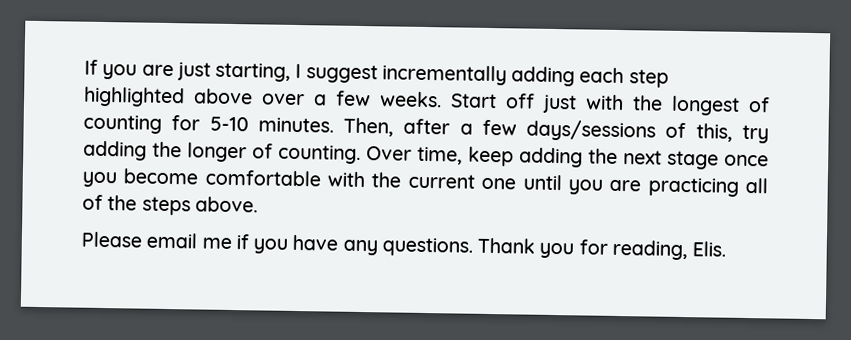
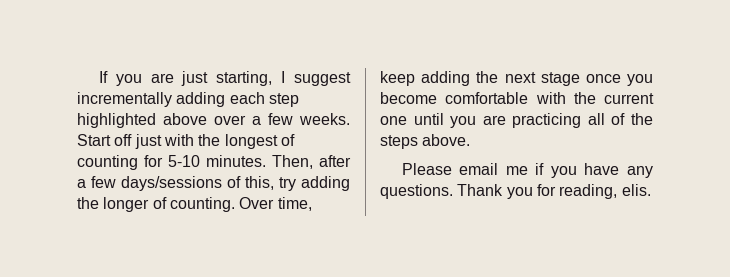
- Thank you for reading, Elis.
+ Thank you for reading, elis.

